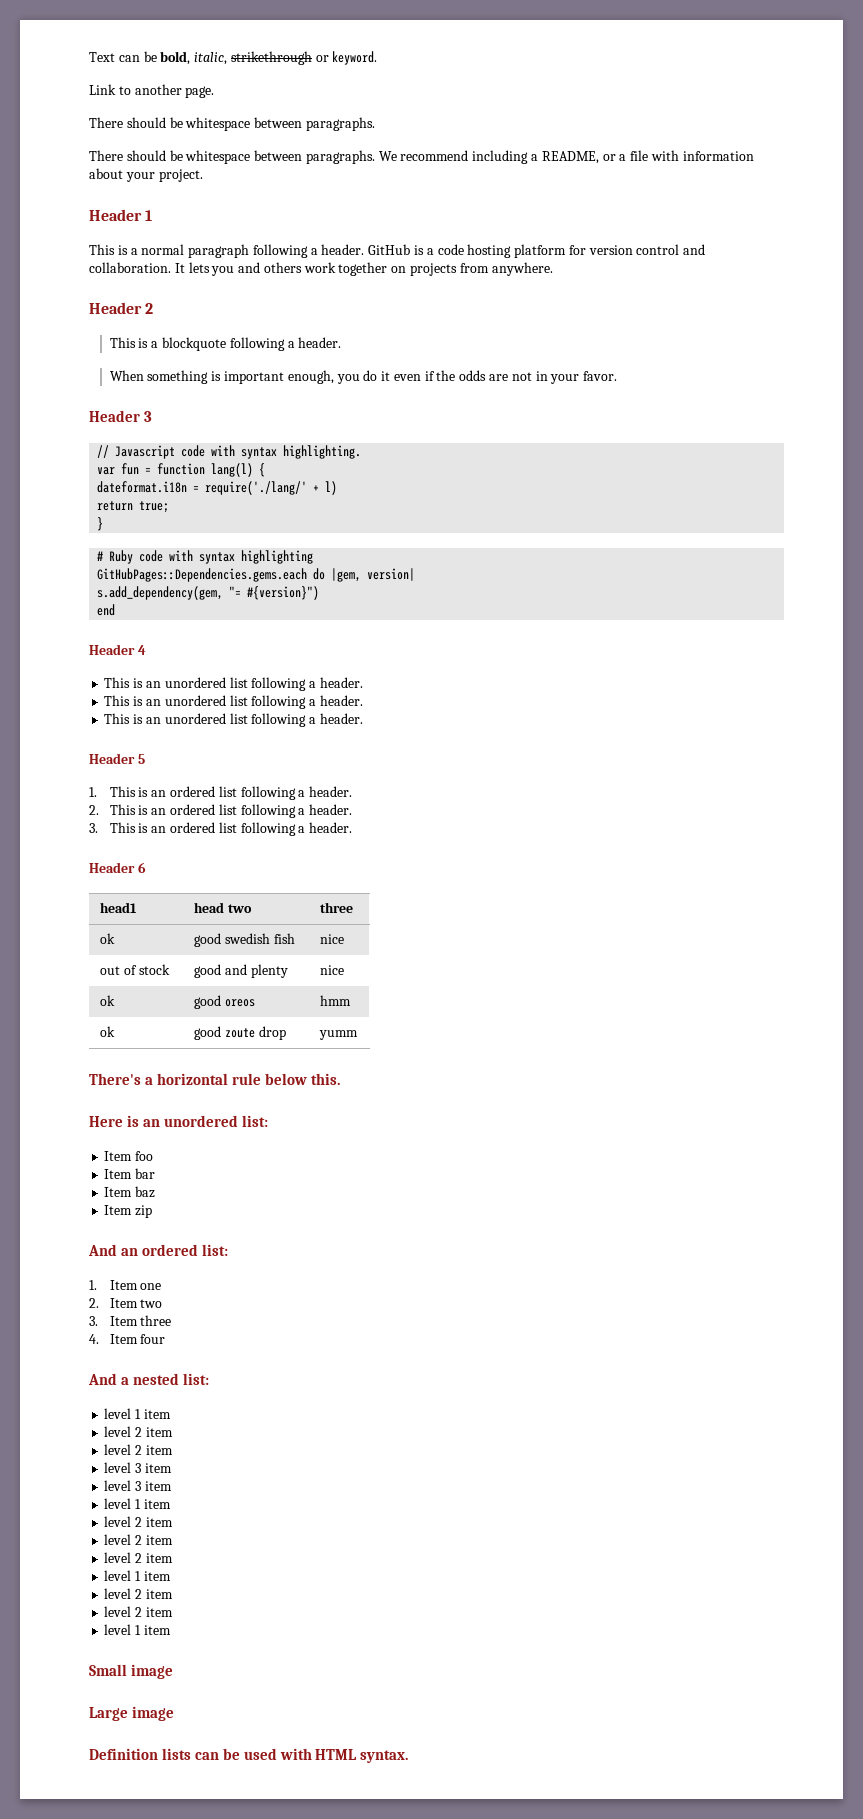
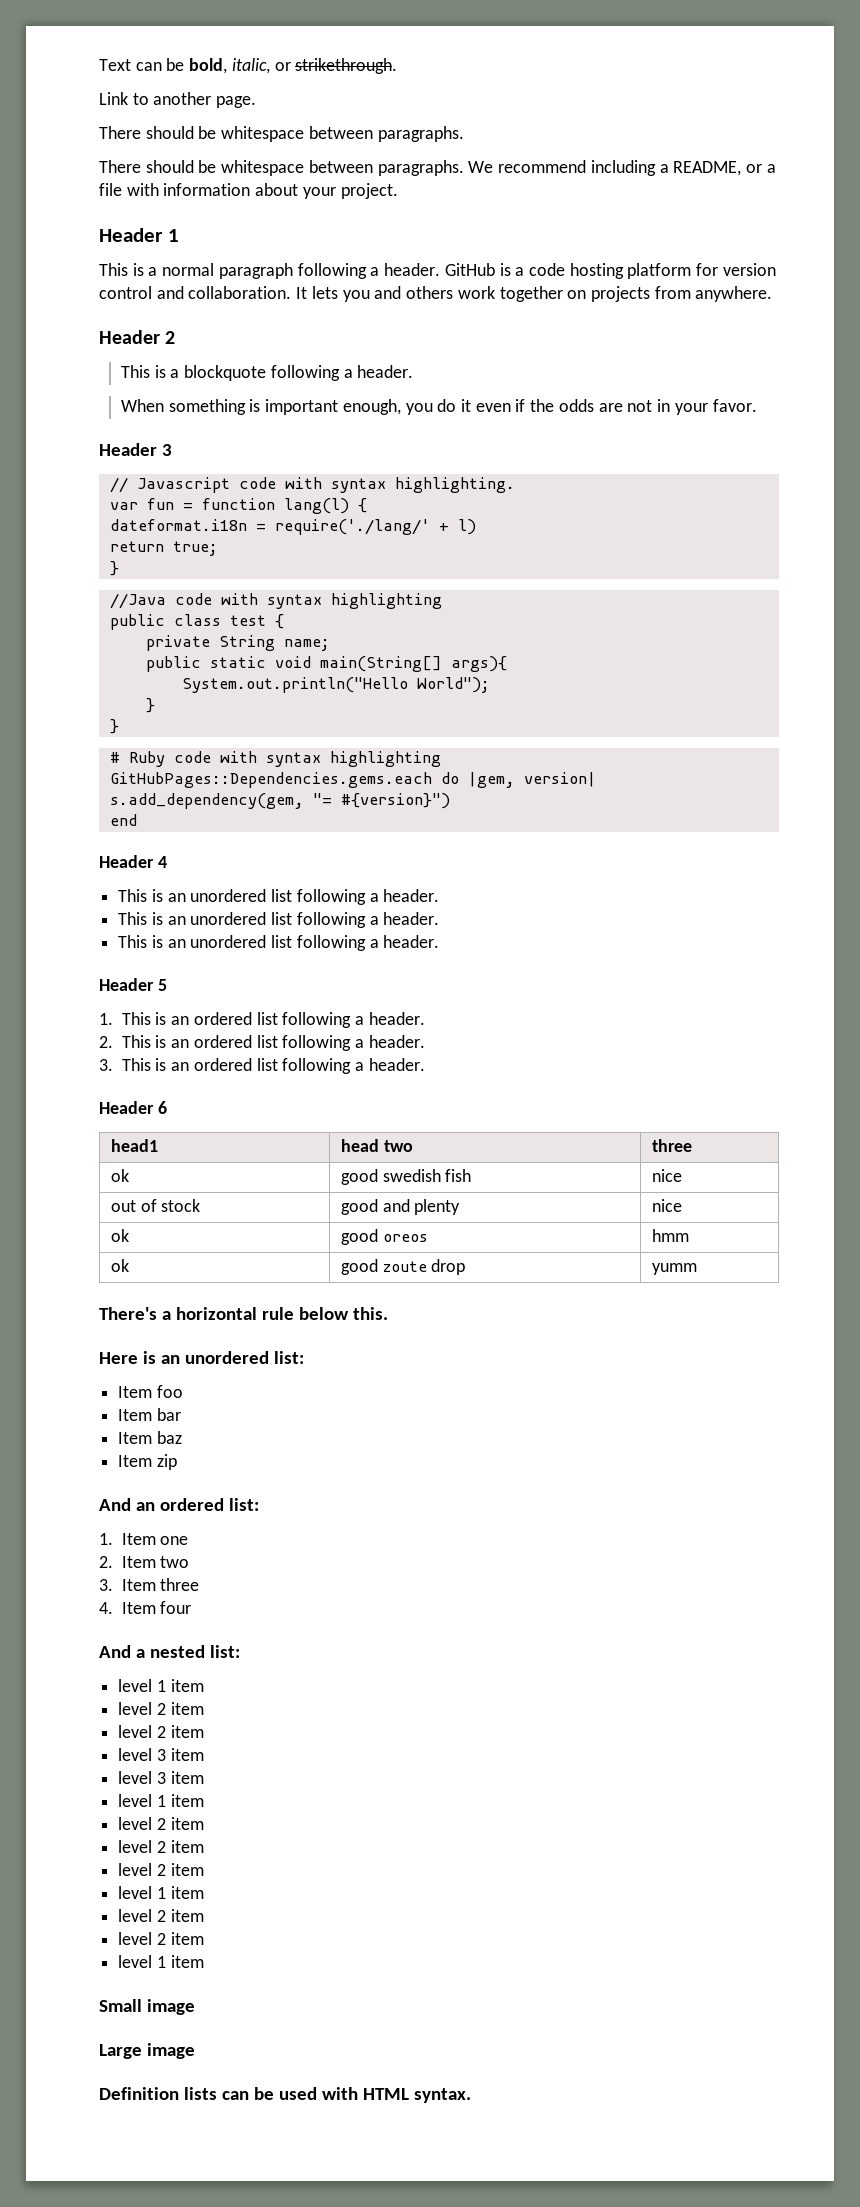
- Text can be bold, italic, strikethrough or keyword.
+ Text can be bold, italic, or strikethrough.
+ //Java code with syntax highlighting
+ public class test {
+ private String name;
+ public static void main(String[] args){
+ System.out.println("Hello World");
+ }
+ }

